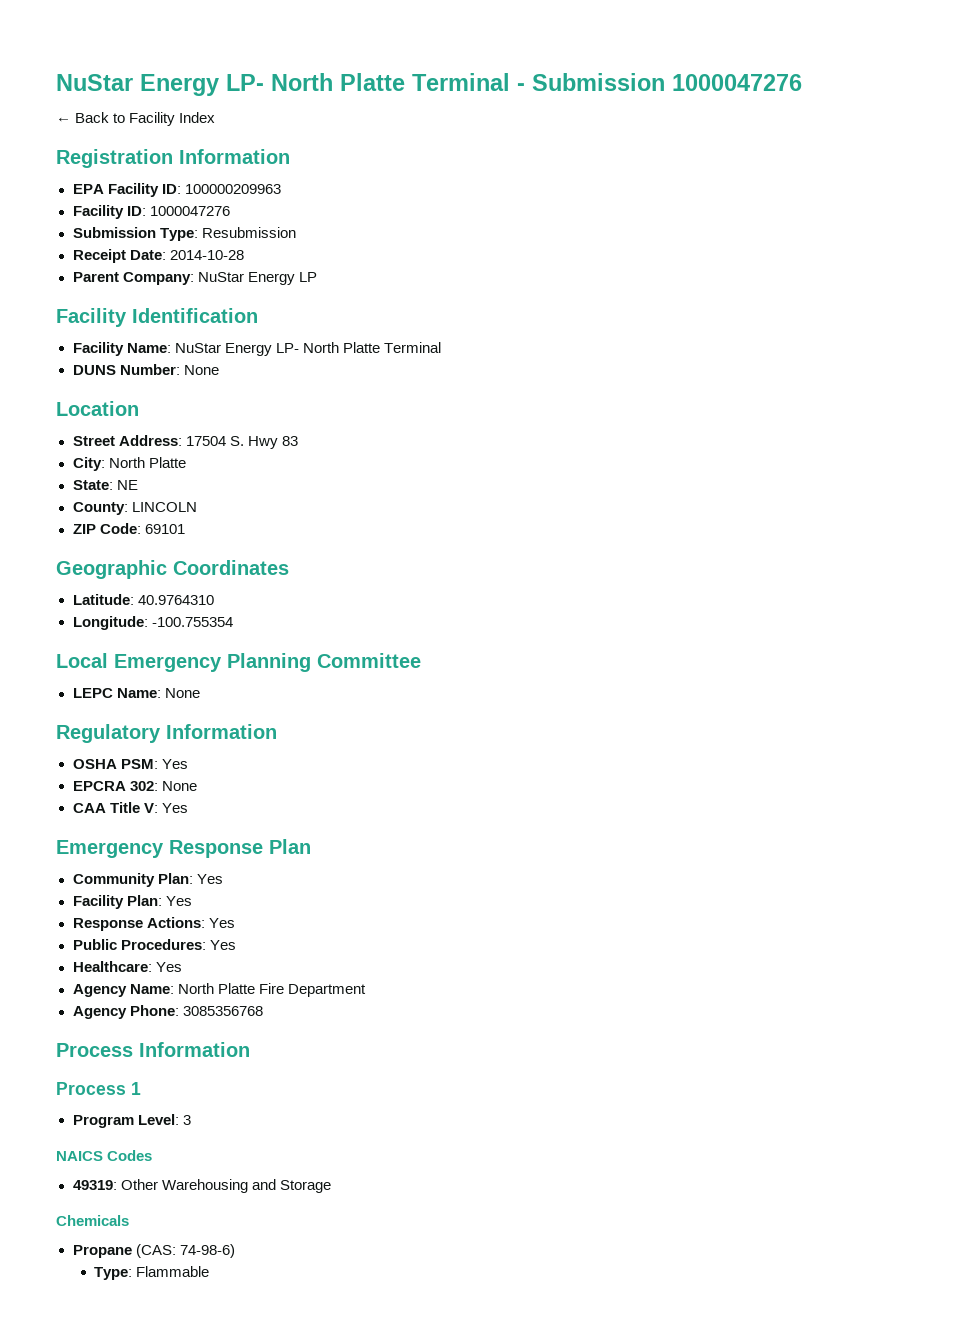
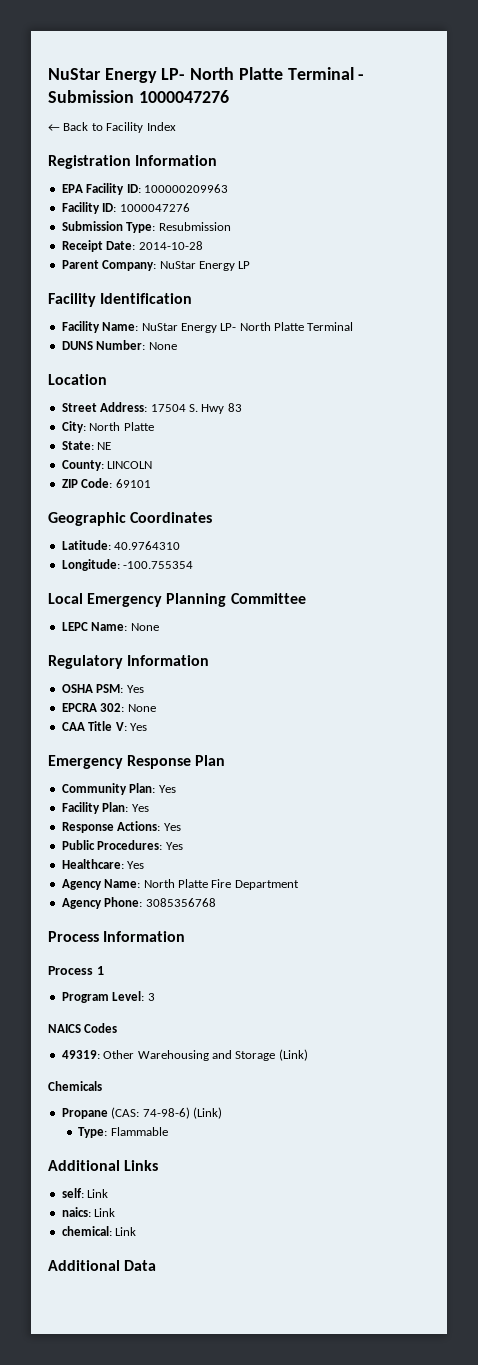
- 49319: Other Warehousing and Storage
+ 49319: Other Warehousing and Storage (Link)
- Propane (CAS: 74-98-6)
+ Propane (CAS: 74-98-6) (Link)
+ Additional Links
+ self: Link
+ naics: Link
+ chemical: Link
+ Additional Data

